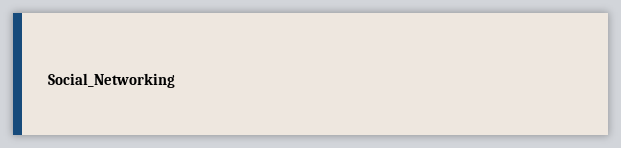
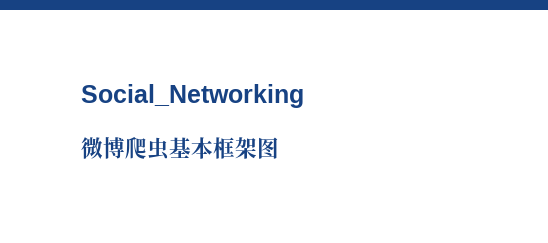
+ 微博爬虫基本框架图

